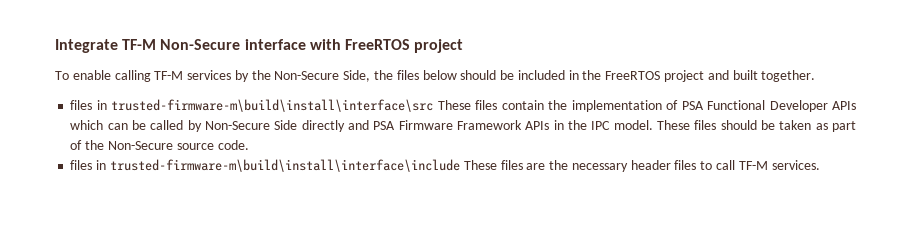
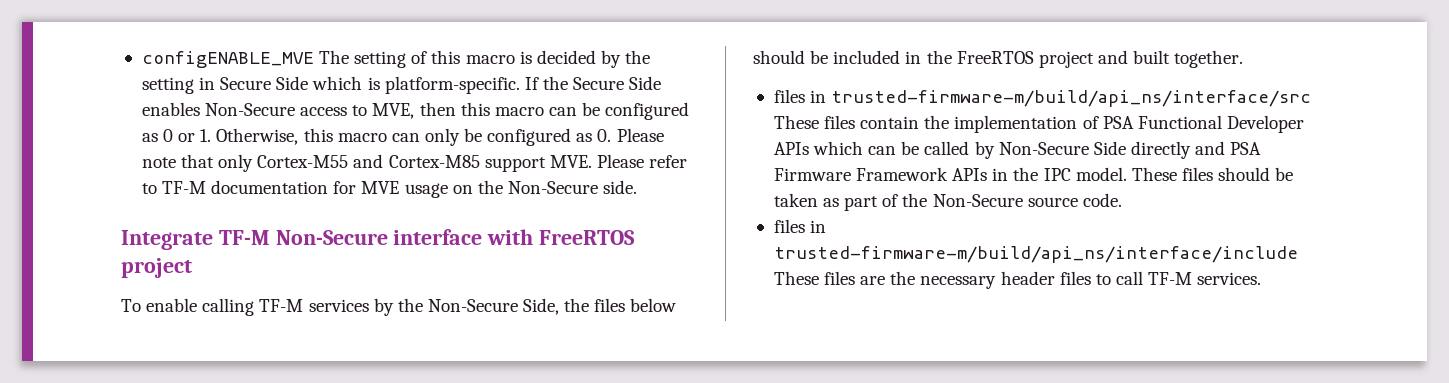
+ configENABLE_MVE The setting of this macro is decided by the setting in Secure Side which is platform-specific. If the Secure Side enables Non-Secure access to MVE, then this macro can be configured as 0 or 1. Otherwise, this macro can only be configured as 0. Please note that only Cortex-M55 and Cortex-M85 support MVE. Please refer to TF-M documentation for MVE usage on the Non-Secure side.
- files in trusted-firmware-m\build\install\interface\src These files contain the implementation of PSA Functional Developer APIs which can be called by Non-Secure Side directly and PSA Firmware Framework APIs in the IPC model.
+ files in trusted-firmware-m/build/api_ns/interface/src These files contain the implementation of PSA Functional Developer APIs which can be called by Non-Secure Side directly and PSA Firmware Framework APIs in the IPC model.
- files in trusted-firmware-m\build\install\interface\include These files are the necessary header files to call TF-M services.
+ files in trusted-firmware-m/build/api_ns/interface/include These files are the necessary header files to call TF-M services.

